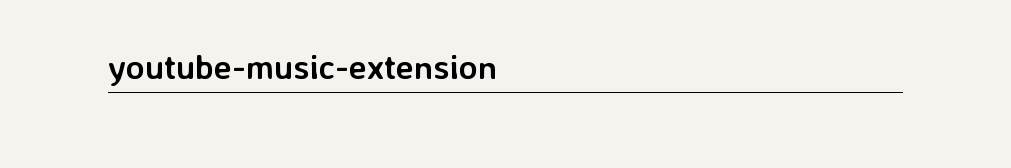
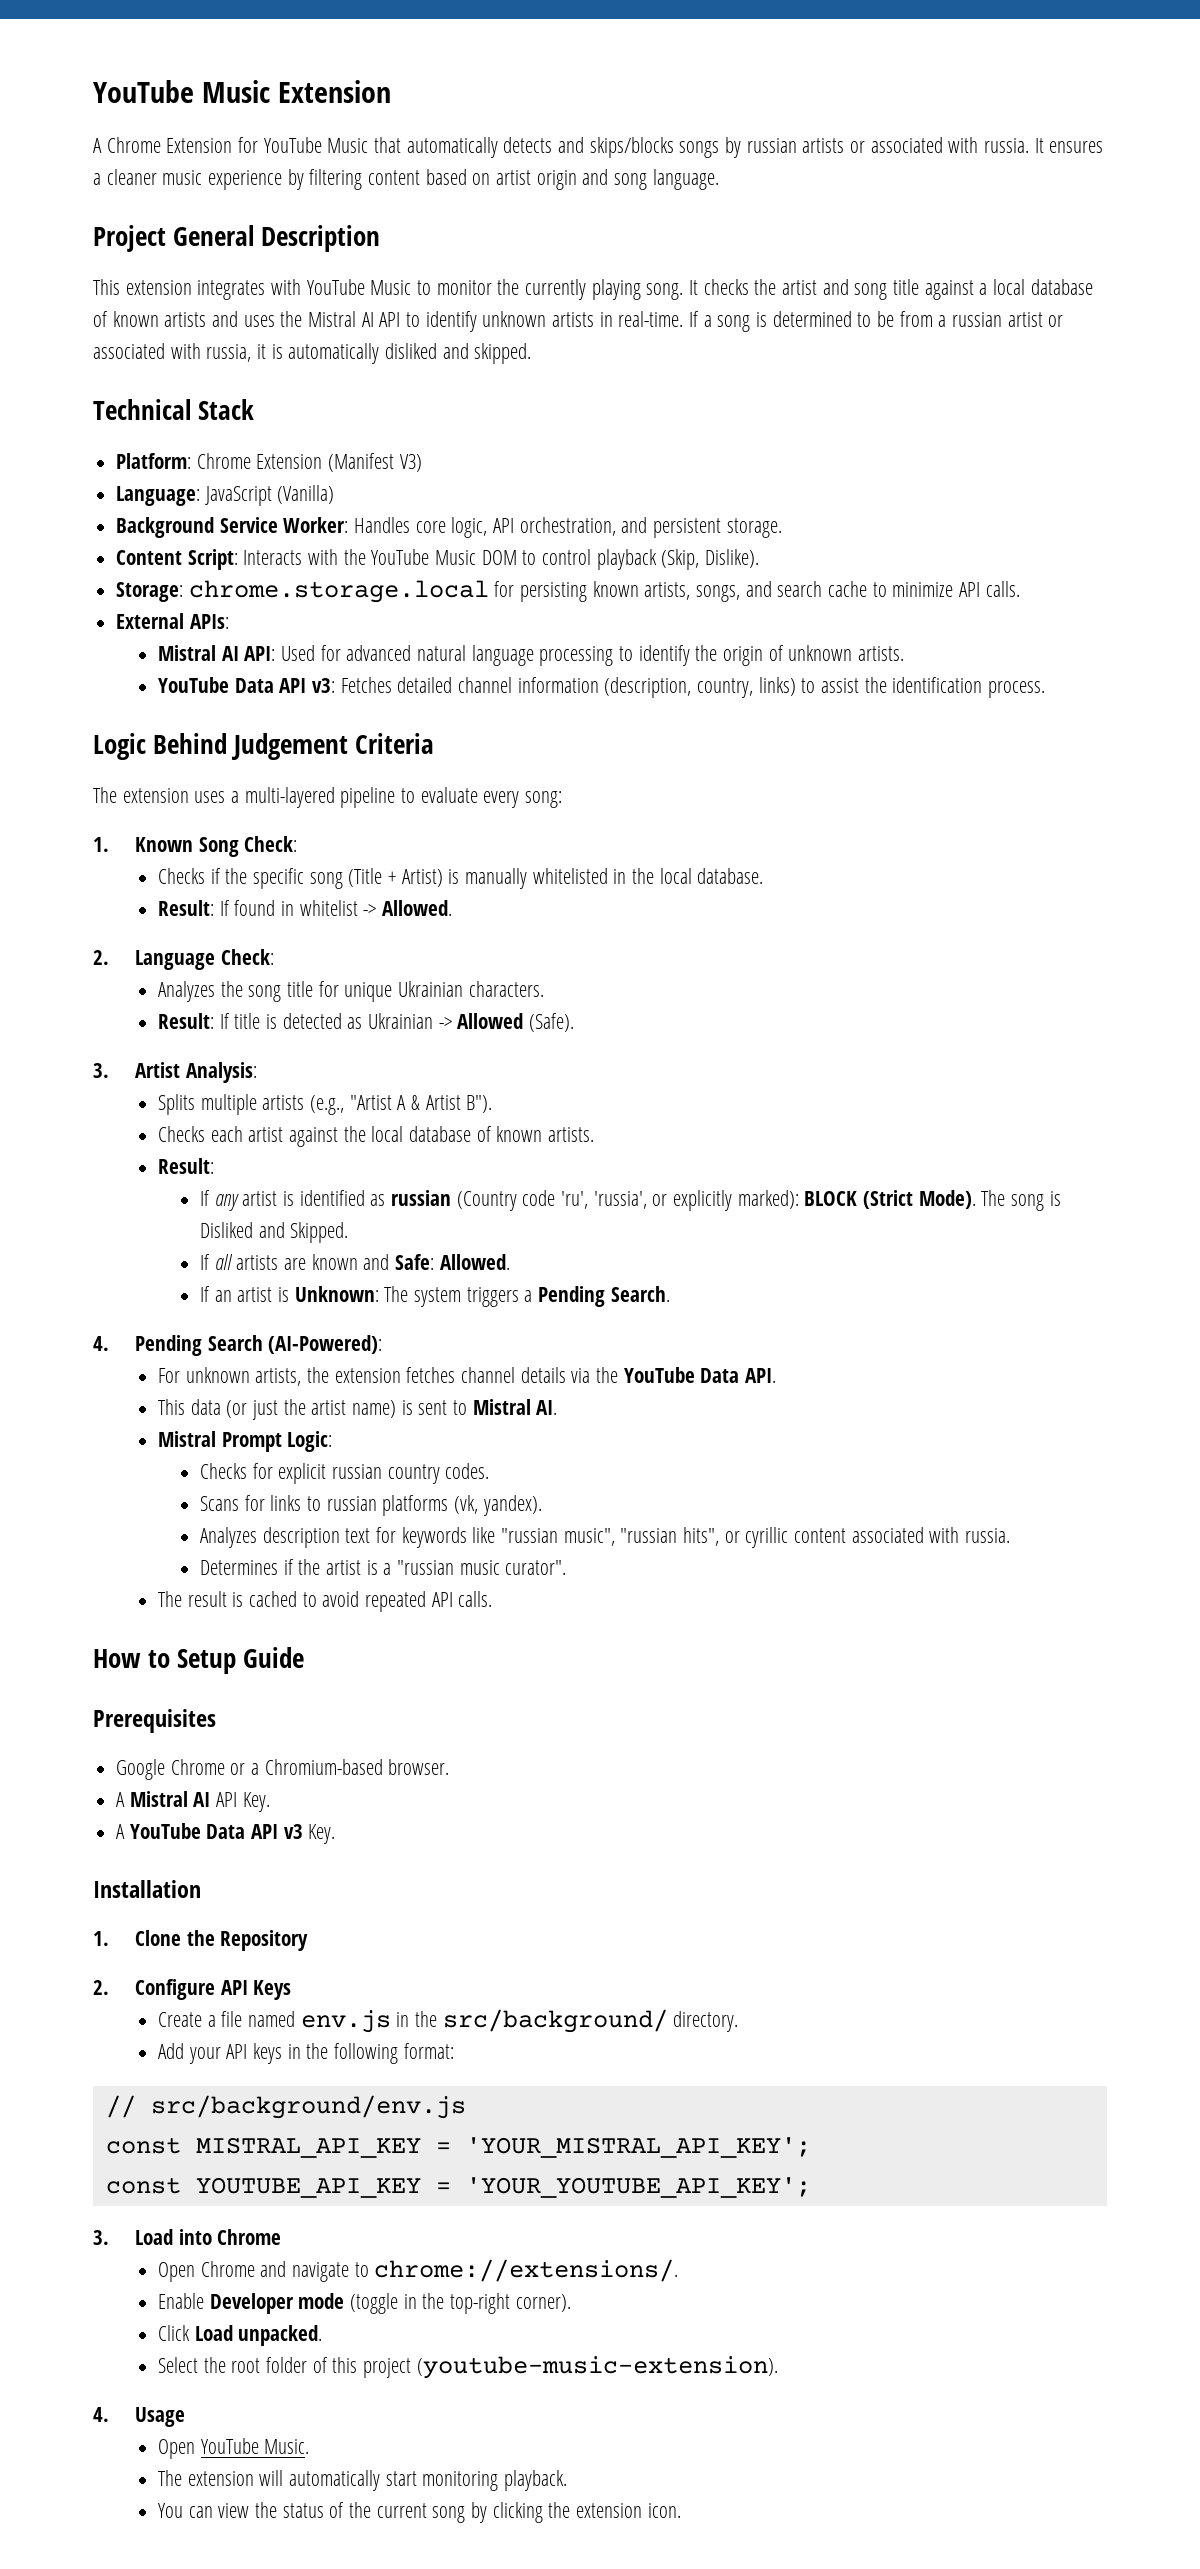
- youtube-music-extension
+ YouTube Music Extension
+ A Chrome Extension for YouTube Music that automatically detects and skips/blocks songs by russian artists or associated with russia. It ensures a cleaner music experience by filtering content based on artist origin and song language.
+ Project General Description
+ This extension integrates with YouTube Music to monitor the currently playing song. It checks the artist and song title against a local database of known artists and uses the Mistral AI API to identify unknown artists in real-time. If a song is determined to be from a russian artist or associated with russia, it is automatically disliked and skipped.
+ Technical Stack
+ Platform: Chrome Extension (Manifest V3)
+ Language: JavaScript (Vanilla)
+ Background Service Worker: Handles core logic, API orchestration, and persistent storage.
+ Content Script: Interacts with the YouTube Music DOM to control playback (Skip, Dislike).
+ Storage: chrome.storage.local for persisting known artists, songs, and search cache to minimize API calls.
+ External APIs:
+ Mistral AI API: Used for advanced natural language processing to identify the origin of unknown artists.
+ YouTube Data API v3: Fetches detailed channel information (description, country, links) to assist the identification process.
+ Logic Behind Judgement Criteria
+ The extension uses a multi-layered pipeline to evaluate every song:
+ 1. Known Song Check:
+ Checks if the specific song (Title + Artist) is manually whitelisted in the local database.
+ Result: If found in whitelist -> Allowed.
+ 2. Language Check:
+ Analyzes the song title for unique Ukrainian characters.
+ Result: If title is detected as Ukrainian -> Allowed (Safe).
+ 3. Artist Analysis:
+ Splits multiple artists (e.g., "Artist A & Artist B").
+ Checks each artist against the local database of known artists.
+ Result:
+ If any artist is identified as russian (Country code 'ru', 'russia', or explicitly marked): BLOCK (Strict Mode). The song is Disliked and Skipped.
+ If all artists are known and Safe: Allowed.
+ If an artist is Unknown: The system triggers a Pending Search.
+ 4. Pending Search (AI-Powered):
+ For unknown artists, the extension fetches channel details via the YouTube Data API.
+ This data (or just the artist name) is sent to Mistral AI.
+ Mistral Prompt Logic:
+ Checks for explicit russian country codes.
+ Scans for links to russian platforms (vk, yandex).
+ Analyzes description text for keywords like "russian music", "russian hits", or cyrillic content associated with russia.
+ Determines if the artist is a "russian music curator".
+ The result is cached to avoid repeated API calls.
+ How to Setup Guide
+ Prerequisites
+ Google Chrome or a Chromium-based browser.
+ A Mistral AI API Key.
+ A YouTube Data API v3 Key.
+ Installation
+ 1. Clone the Repository
+ 2. Configure API Keys
+ Create a file named env.js in the src/background/ directory.
+ Add your API keys in the following format:
+ // src/background/env.js
+ const MISTRAL_API_KEY = 'YOUR_MISTRAL_API_KEY';
+ const YOUTUBE_API_KEY = 'YOUR_YOUTUBE_API_KEY';
+ 3. Load into Chrome
+ Open Chrome and navigate to chrome://extensions/.
+ Enable Developer mode (toggle in the top-right corner).
+ Click Load unpacked.
+ Select the root folder of this project (youtube-music-extension).
+ 4. Usage
+ Open YouTube Music.
+ The extension will automatically start monitoring playback.
+ You can view the status of the current song by clicking the extension icon.

